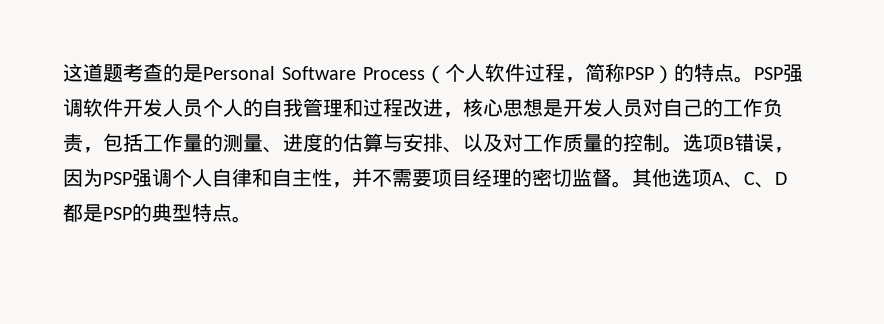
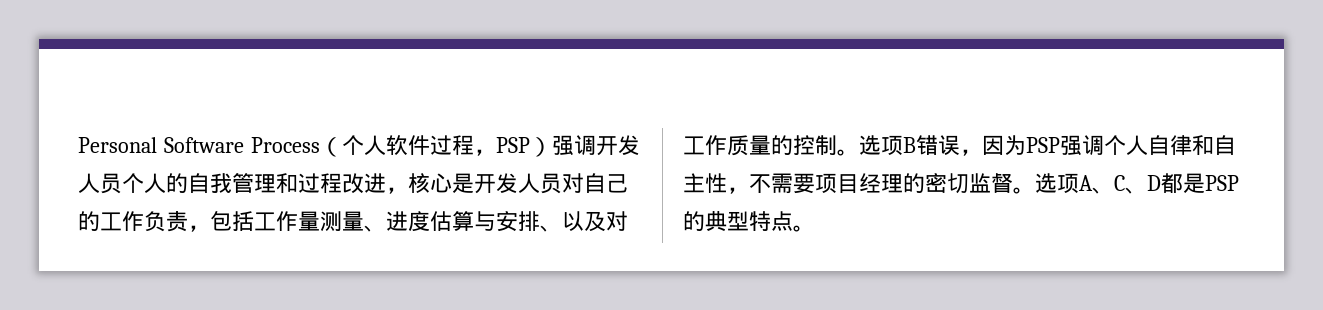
- 这道题考查的是Personal Software Process（个人软件过程，简称PSP）的特点。PSP强调软件开发人员个人的自我管理和过程改进，核心思想是开发人员对自己的工作负责，包括工作量的测量、进度的估算与安排、以及对工作质量的控制。
+ Personal Software Process（个人软件过程，PSP）强调开发人员个人的自我管理和过程改进，核心是开发人员对自己的工作负责，包括工作量测量、进度估算与安排、以及对工作质量的控制。
- 选项B错误，因为PSP强调个人自律和自主性，并不需要项目经理的密切监督。
+ 选项B错误，因为PSP强调个人自律和自主性，不需要项目经理的密切监督。
- 其他选项A、C、D都是PSP的典型特点。
+ 选项A、C、D都是PSP的典型特点。

